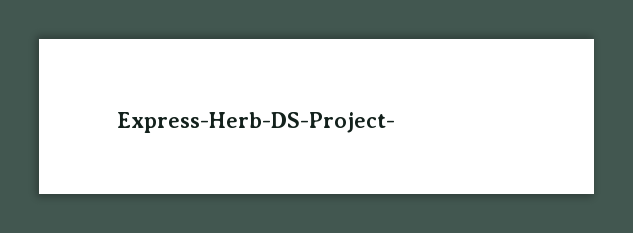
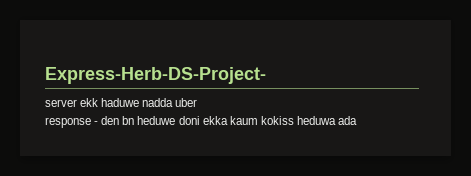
+ server ekk haduwe nadda uber
+ response - den bn heduwe doni ekka kaum kokiss heduwa ada

